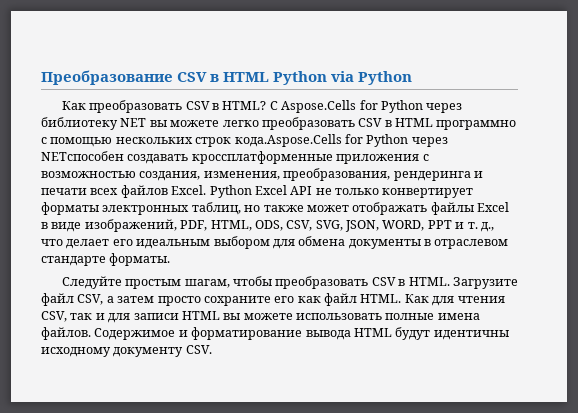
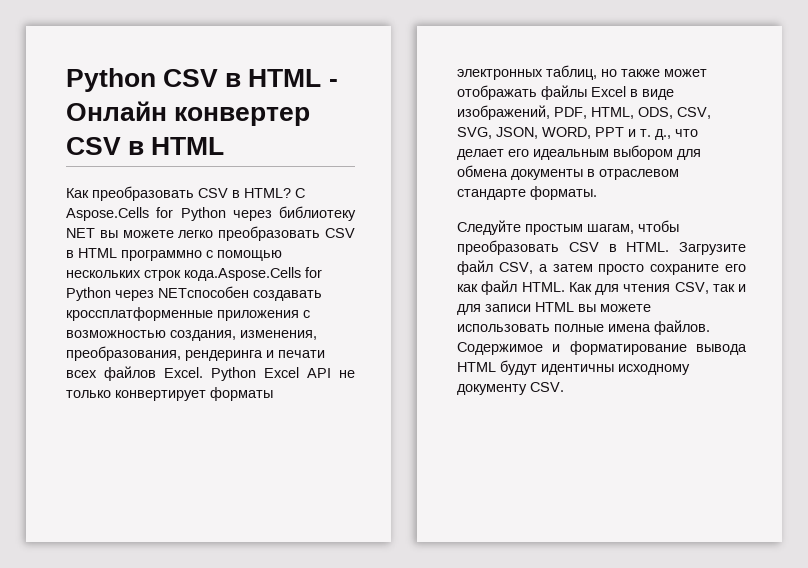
- Преобразование CSV в HTML Python via Python
+ Python CSV в HTML - Онлайн конвертер CSV в HTML

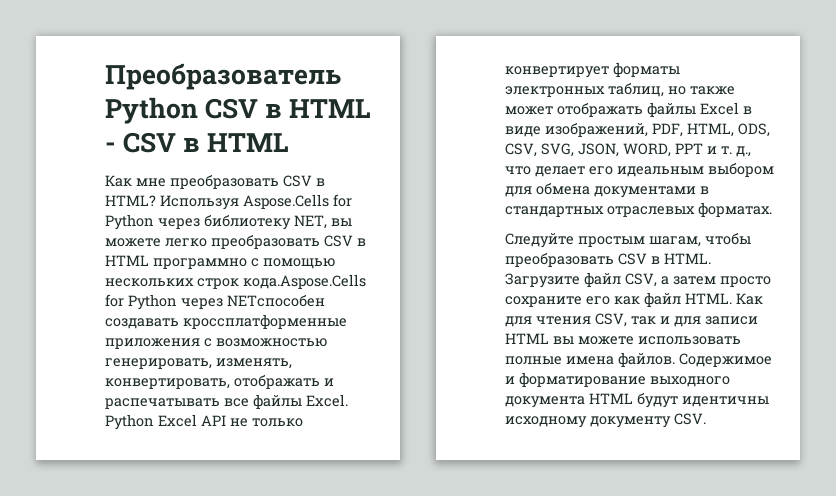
- Python CSV в HTML - Онлайн конвертер CSV в HTML
+ Преобразователь Python CSV в HTML - CSV в HTML
- Как преобразовать CSV в HTML?
+ Как мне преобразовать CSV в HTML?
- С Aspose.Cells for Python через библиотеку NET вы можете легко преобразовать CSV в HTML программно с помощью нескольких строк кода.Aspose.Cells for Python через NETспособен создавать кроссплатформенные приложения с возможностью создания, изменения, преобразования, рендеринга и печати всех файлов Excel.
+ Используя Aspose.Cells for Python через библиотеку NET, вы можете легко преобразовать CSV в HTML программно с помощью нескольких строк кода.Aspose.Cells for Python через NETспособен создавать кроссплатформенные приложения с возможностью генерировать, изменять, конвертировать, отображать и распечатывать все файлы Excel.
- Python Excel API не только конвертирует форматы электронных таблиц, но также может отображать файлы Excel в виде изображений, PDF, HTML, ODS, CSV, SVG, JSON, WORD, PPT и т. д., что делает его идеальным выбором для обмена документы в отраслевом стандарте форматы.
+ Python Excel API не только конвертирует форматы электронных таблиц, но также может отображать файлы Excel в виде изображений, PDF, HTML, ODS, CSV, SVG, JSON, WORD, PPT и т. д., что делает его идеальным выбором для обмена документами в стандартных отраслевых форматах.
- Содержимое и форматирование вывода HTML будут идентичны исходному документу CSV.
+ Содержимое и форматирование выходного документа HTML будут идентичны исходному документу CSV.

